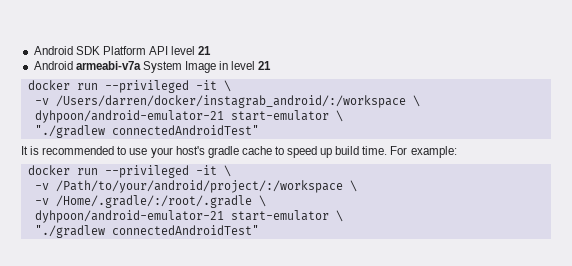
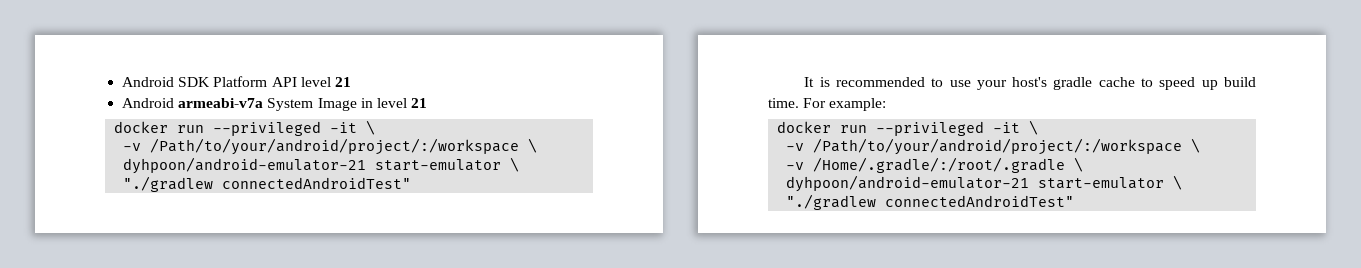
  Android armeabi-v7a System Image in level 21
  docker run --privileged -it \
- -v /Users/darren/docker/instagrab_android/:/workspace \
+ -v /Path/to/your/android/project/:/workspace \

